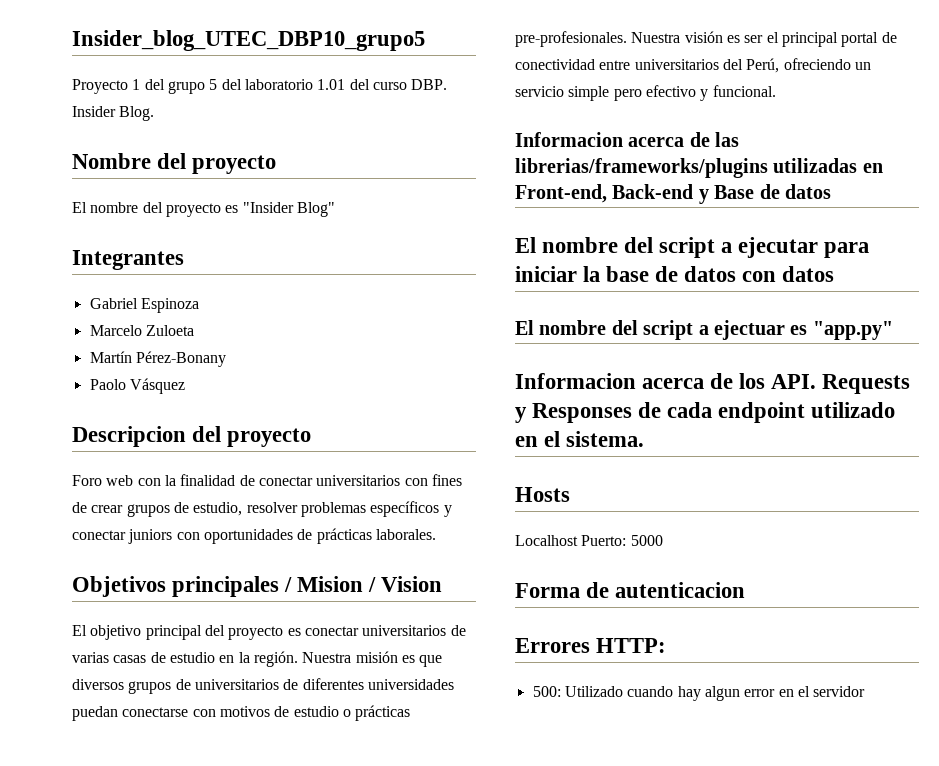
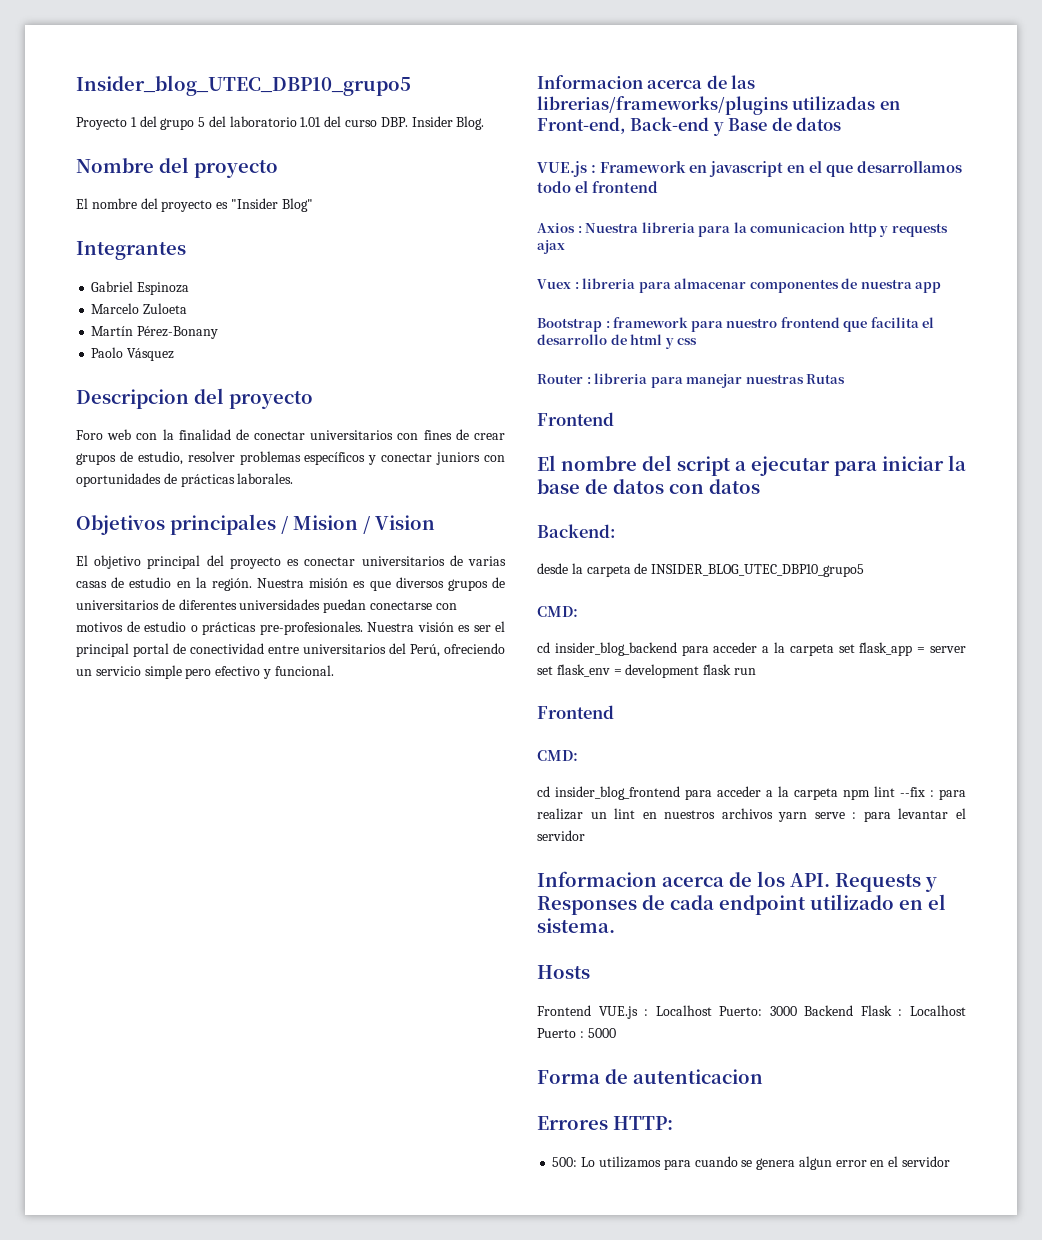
+ VUE.js : Framework en javascript en el que desarrollamos todo el frontend
+ Axios : Nuestra libreria para la comunicacion http y requests ajax
+ Vuex : libreria para almacenar componentes de nuestra app
+ Bootstrap : framework para nuestro frontend que facilita el desarrollo de html y css
+ Router : libreria para manejar nuestras Rutas
+ Frontend
- El nombre del script a ejectuar es "app.py"
+ Backend:
+ desde la carpeta de INSIDER_BLOG_UTEC_DBP10_grupo5
+ CMD:
+ cd insider_blog_backend para acceder a la carpeta set flask_app = server set flask_env = development flask run
+ Frontend
+ CMD:
+ cd insider_blog_frontend para acceder a la carpeta npm lint --fix : para realizar un lint en nuestros archivos yarn serve : para levantar el servidor
- Localhost Puerto: 5000
+ Frontend VUE.js : Localhost Puerto: 3000 Backend Flask : Localhost Puerto : 5000
- 500: Utilizado cuando hay algun error en el servidor
+ 500: Lo utilizamos para cuando se genera algun error en el servidor

